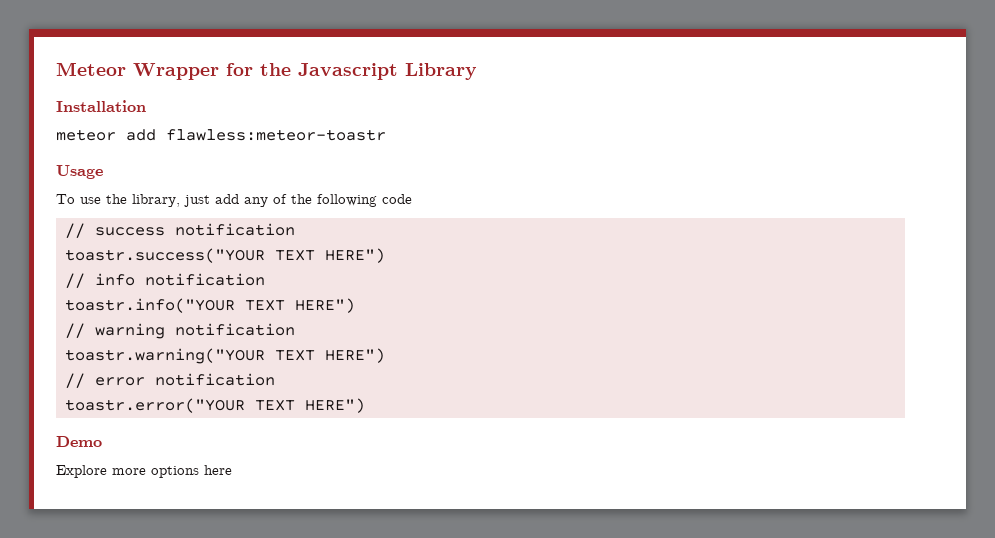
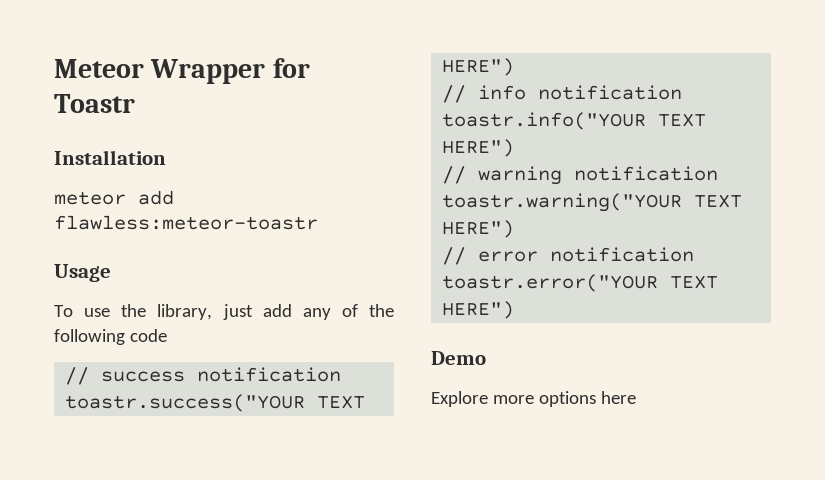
- Meteor Wrapper for the Javascript Library
+ Meteor Wrapper for Toastr

